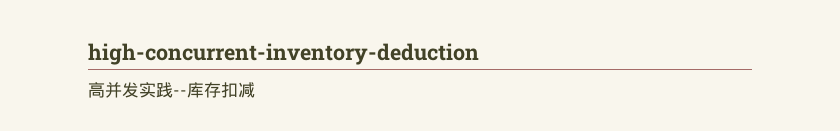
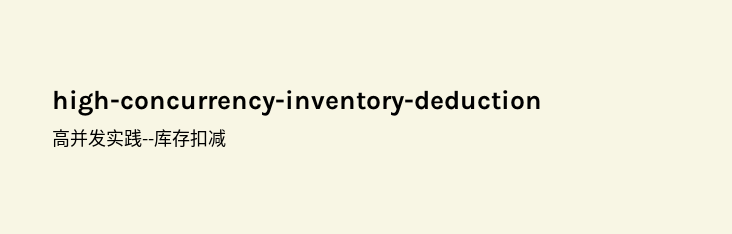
- high-concurrent-inventory-deduction
+ high-concurrency-inventory-deduction

